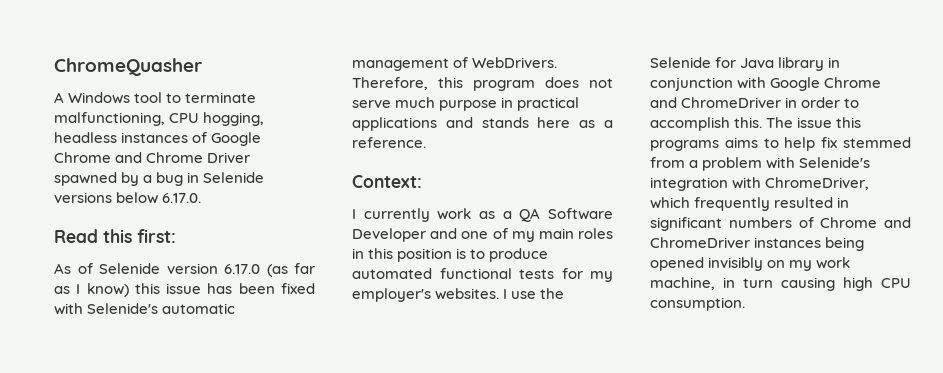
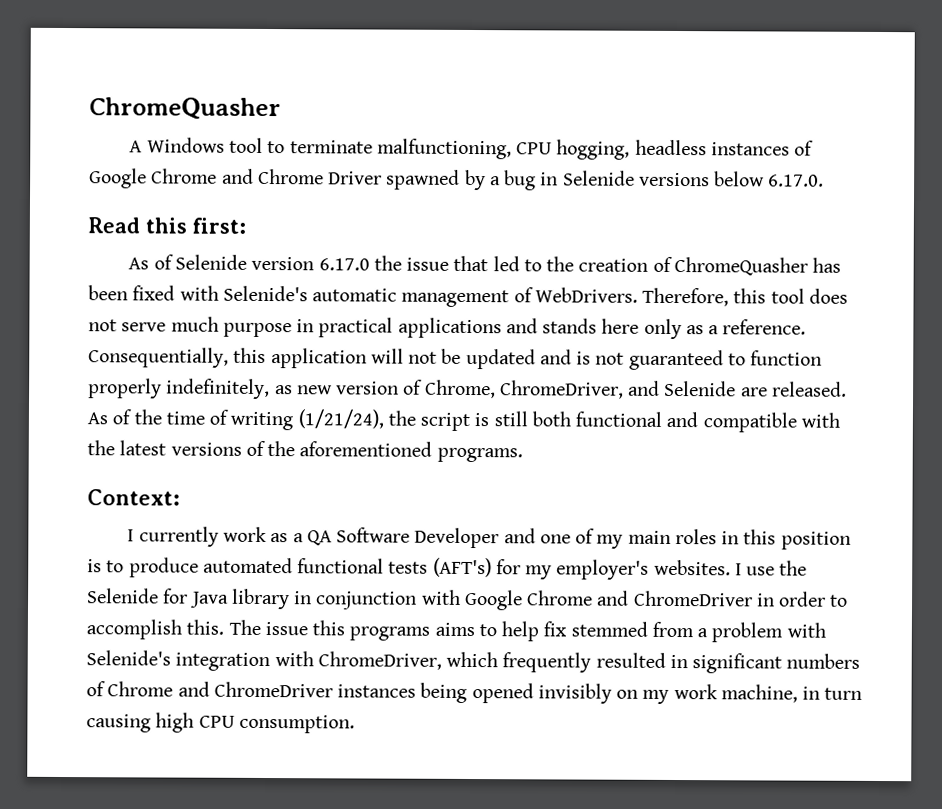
- As of Selenide version 6.17.0 (as far as I know) this issue has been fixed with Selenide's automatic management of WebDrivers.
+ As of Selenide version 6.17.0 the issue that led to the creation of ChromeQuasher has been fixed with Selenide's automatic management of WebDrivers.
- Therefore, this program does not serve much purpose in practical applications and stands here as a reference.
+ Therefore, this tool does not serve much purpose in practical applications and stands here only as a reference. Consequentially, this application will not be updated and is not guaranteed to function properly indefinitely, as new version of Chrome, ChromeDriver, and Selenide are released. As of the time of writing (1/21/24), the script is still both functional and compatible with the latest versions of the aforementioned programs.
- I currently work as a QA Software Developer and one of my main roles in this position is to produce automated functional tests for my employer's websites.
+ I currently work as a QA Software Developer and one of my main roles in this position is to produce automated functional tests (AFT's) for my employer's websites.

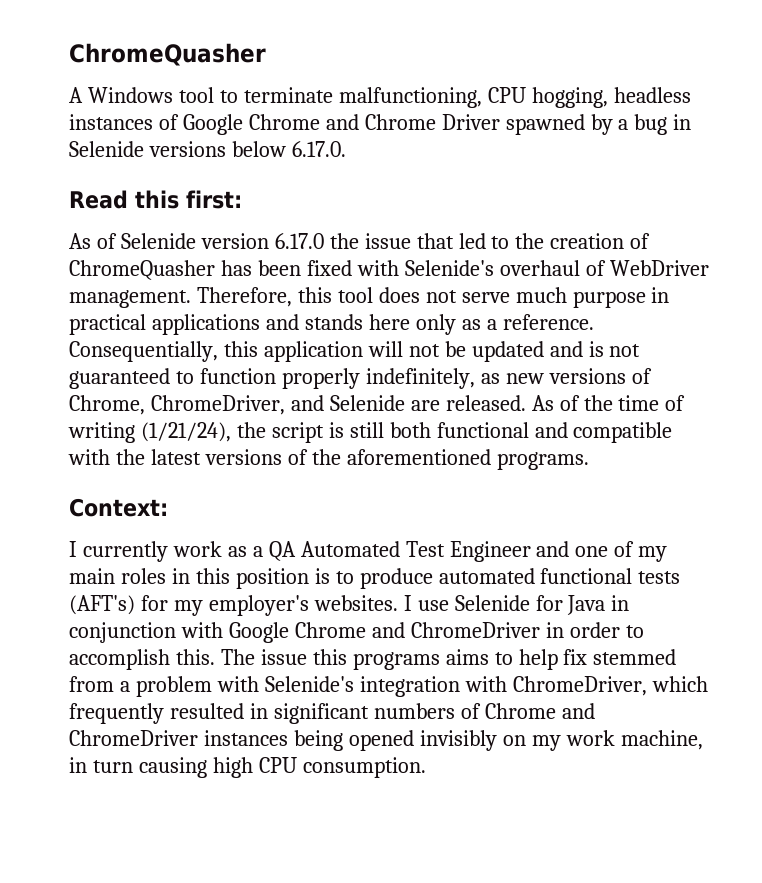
- As of Selenide version 6.17.0 the issue that led to the creation of ChromeQuasher has been fixed with Selenide's automatic management of WebDrivers.
+ As of Selenide version 6.17.0 the issue that led to the creation of ChromeQuasher has been fixed with Selenide's overhaul of WebDriver management.
- Consequentially, this application will not be updated and is not guaranteed to function properly indefinitely, as new version of Chrome, ChromeDriver, and Selenide are released.
+ Consequentially, this application will not be updated and is not guaranteed to function properly indefinitely, as new versions of Chrome, ChromeDriver, and Selenide are released.
- I currently work as a QA Software Developer and one of my main roles in this position is to produce automated functional tests (AFT's) for my employer's websites.
+ I currently work as a QA Automated Test Engineer and one of my main roles in this position is to produce automated functional tests (AFT's) for my employer's websites.
- I use the Selenide for Java library in conjunction with Google Chrome and ChromeDriver in order to accomplish this.
+ I use Selenide for Java in conjunction with Google Chrome and ChromeDriver in order to accomplish this.

